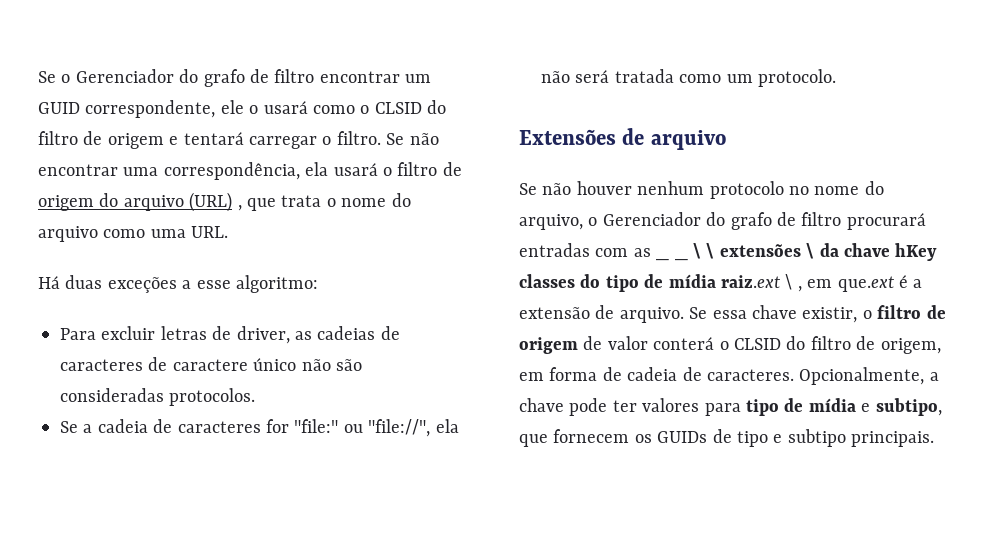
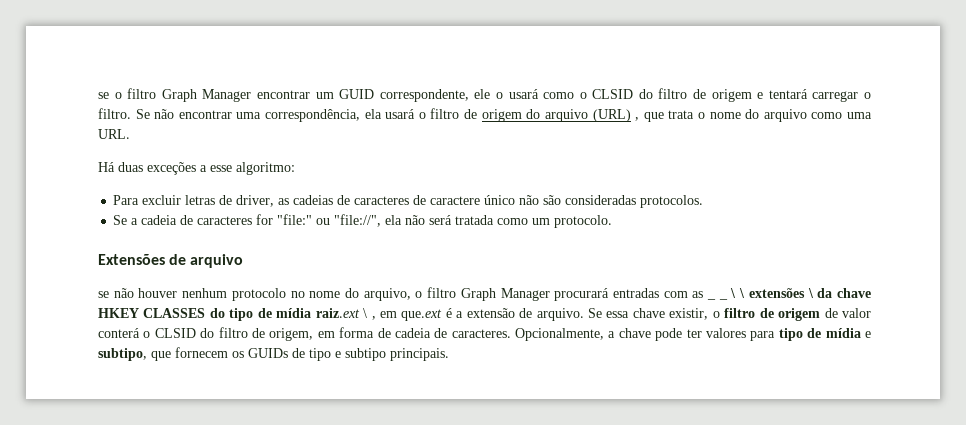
- Se o Gerenciador do grafo de filtro encontrar um GUID correspondente, ele o usará como o CLSID do filtro de origem e tentará carregar o filtro.
+ se o filtro Graph Manager encontrar um GUID correspondente, ele o usará como o CLSID do filtro de origem e tentará carregar o filtro.
- Se não houver nenhum protocolo no nome do arquivo, o Gerenciador do grafo de filtro procurará entradas com as _ _ \ \ extensões \ da chave hKey classes do tipo de mídia raiz.ext \ , em que.ext é a extensão de arquivo.
+ se não houver nenhum protocolo no nome do arquivo, o filtro Graph Manager procurará entradas com as _ _ \ \ extensões \ da chave HKEY CLASSES do tipo de mídia raiz.ext \ , em que.ext é a extensão de arquivo.

